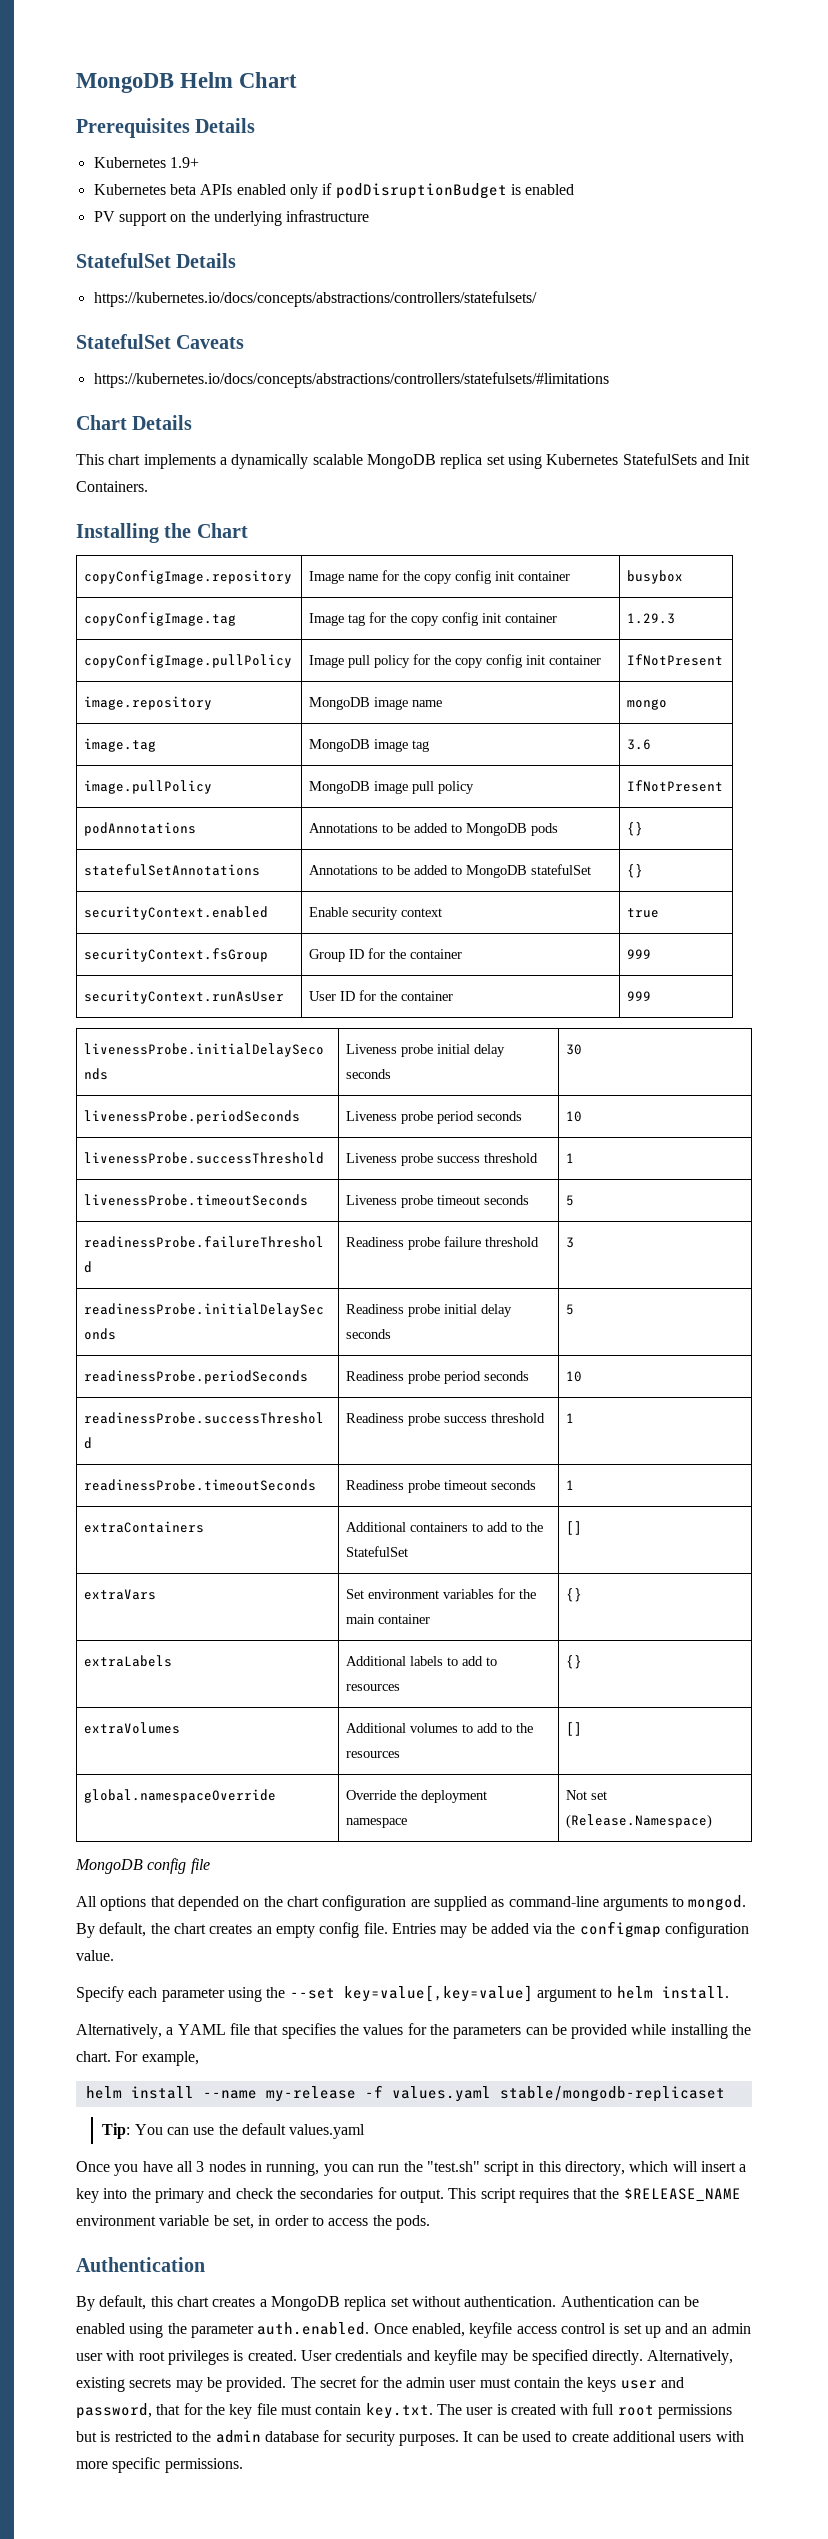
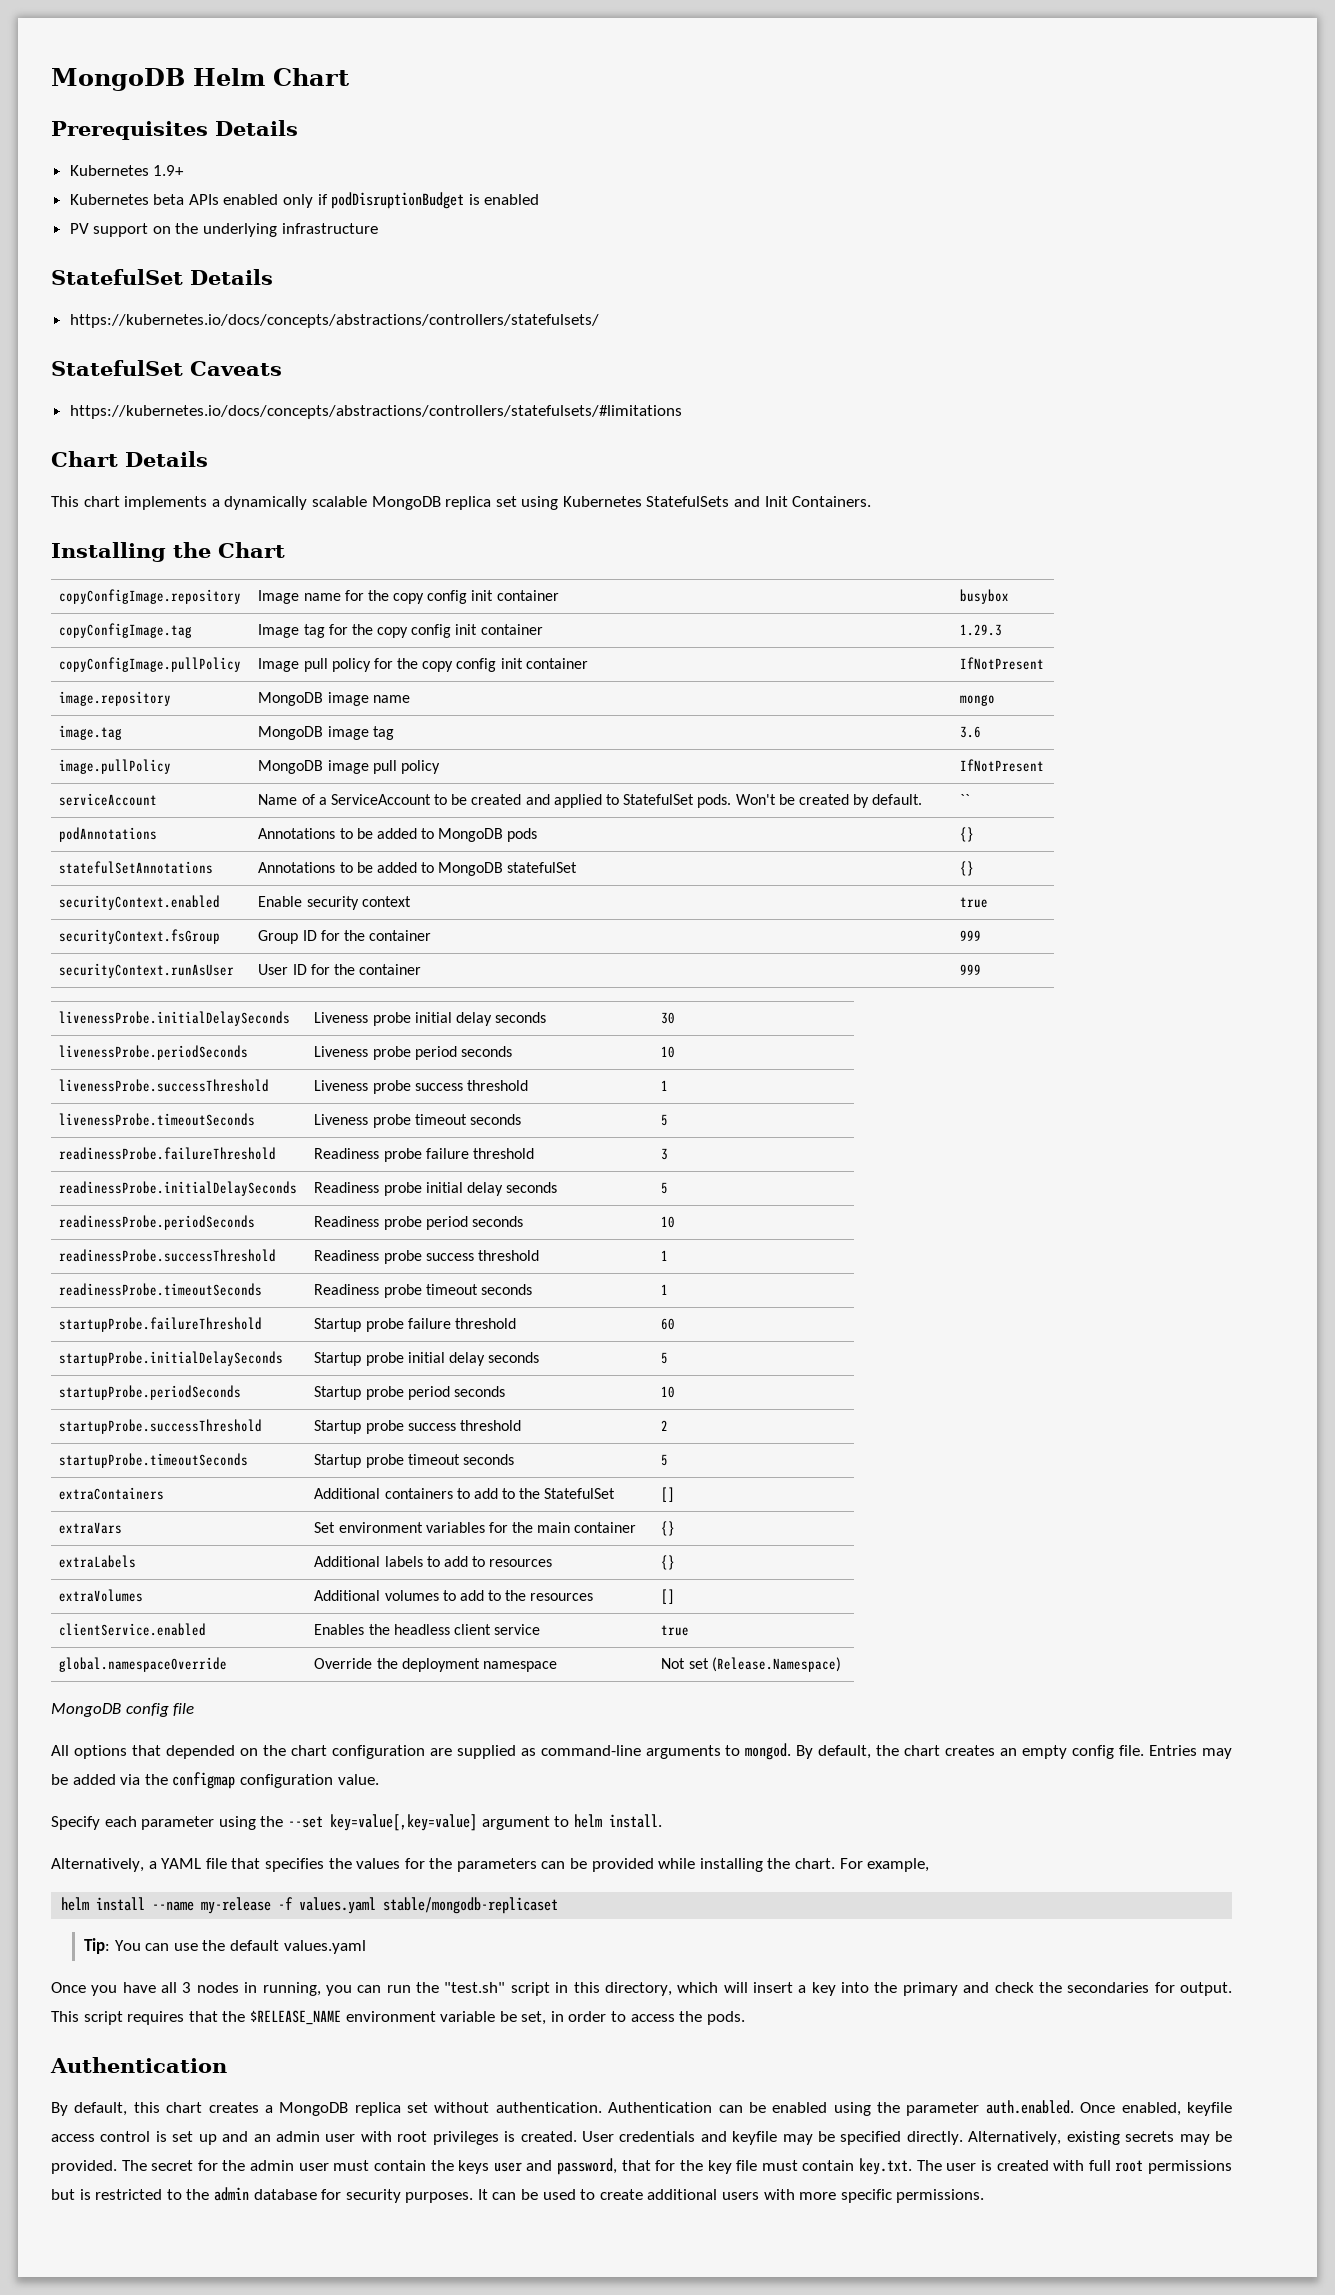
+ serviceAccount | Name of a ServiceAccount to be created and applied to StatefulSet pods. Won't be created by default. | ``
+ startupProbe.failureThreshold | Startup probe failure threshold | 60
+ startupProbe.initialDelaySeconds | Startup probe initial delay seconds | 5
+ startupProbe.periodSeconds | Startup probe period seconds | 10
+ startupProbe.successThreshold | Startup probe success threshold | 2
+ startupProbe.timeoutSeconds | Startup probe timeout seconds | 5
+ clientService.enabled | Enables the headless client service | true

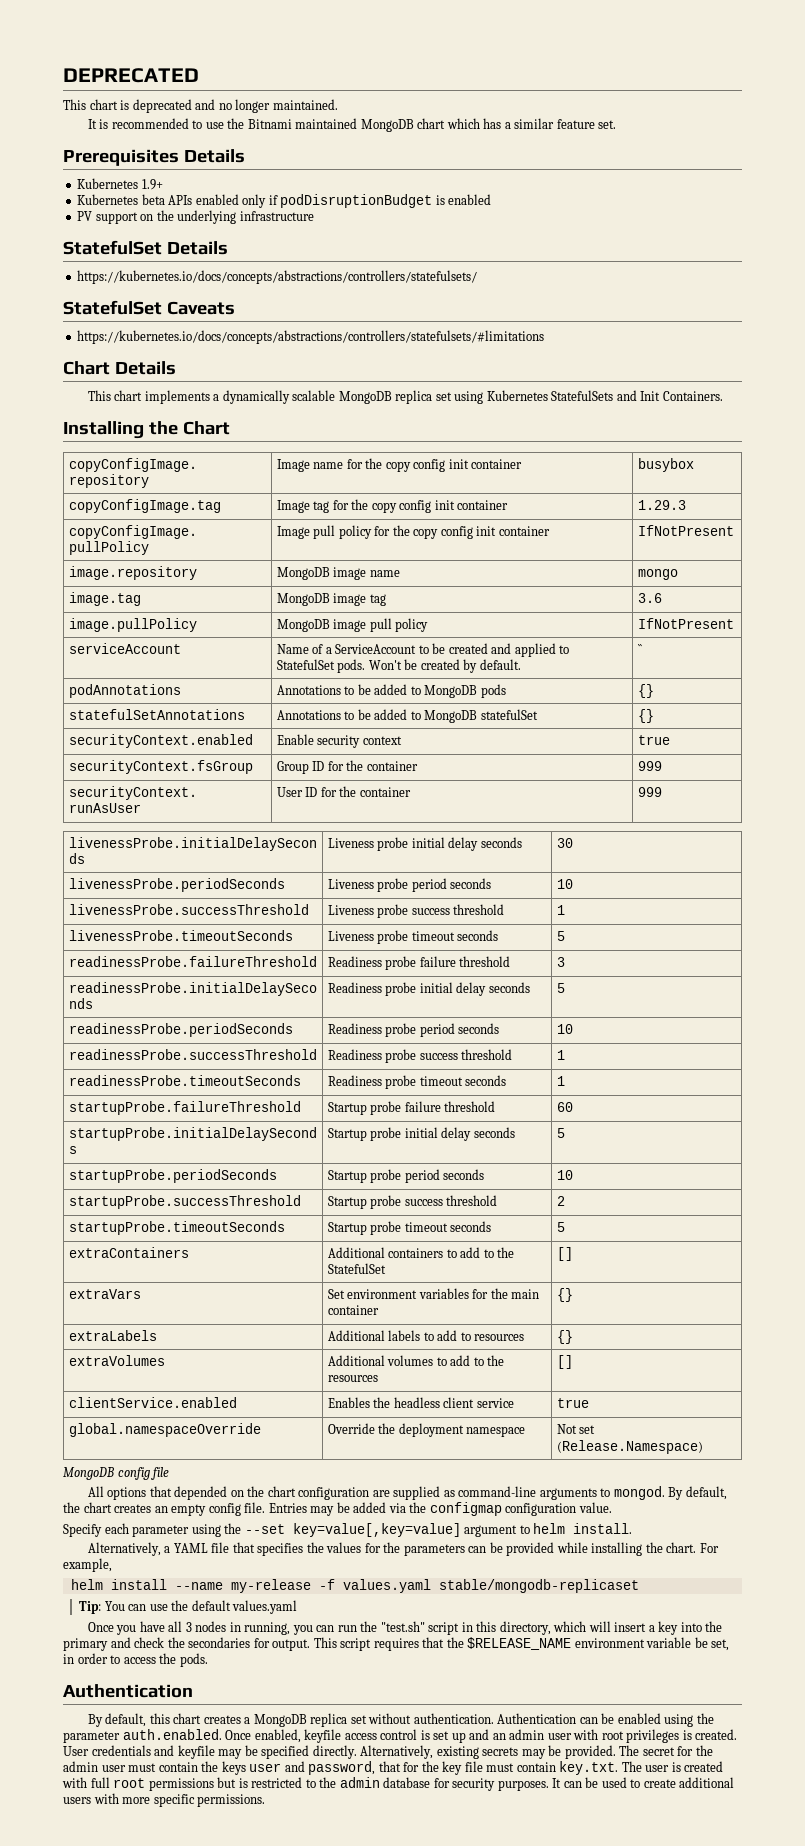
- MongoDB Helm Chart
+ DEPRECATED
+ This chart is deprecated and no longer maintained.
+ It is recommended to use the Bitnami maintained MongoDB chart which has a similar feature set.

